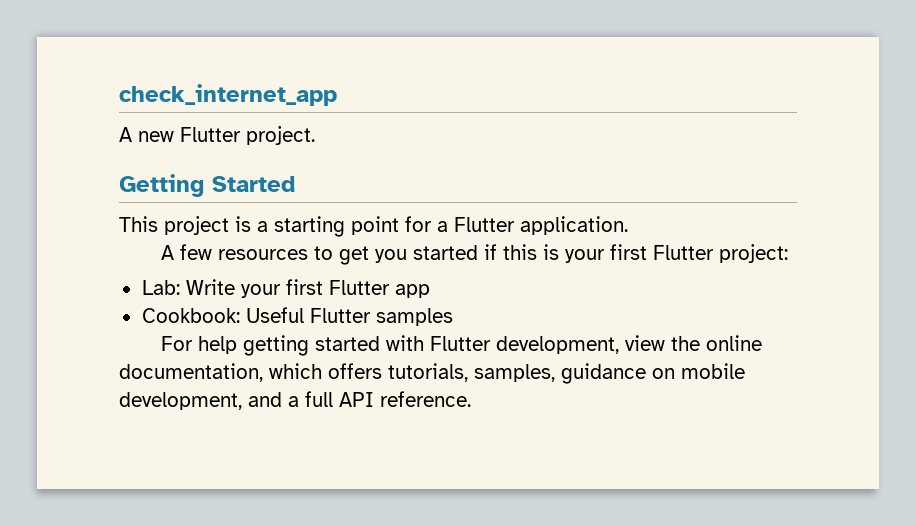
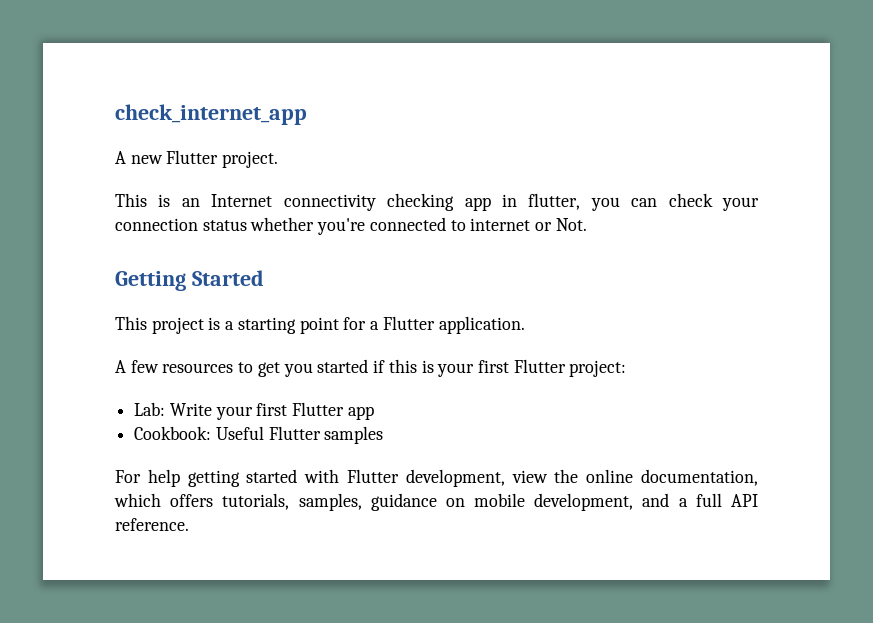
+ This is an Internet connectivity checking app in flutter, you can check your connection status whether you're connected to internet or Not.

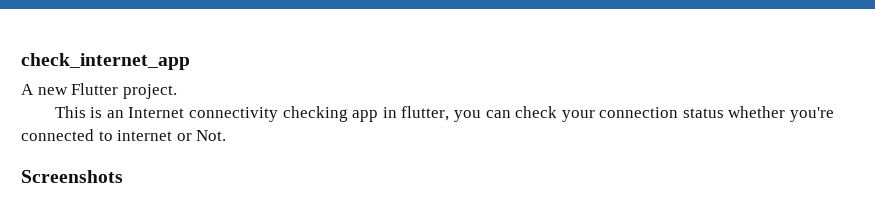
- Getting Started
- This project is a starting point for a Flutter application.
- A few resources to get you started if this is your first Flutter project:
- Lab: Write your first Flutter app
- Cookbook: Useful Flutter samples
- For help getting started with Flutter development, view the online documentation, which offers tutorials, samples, guidance on mobile development, and a full API reference.
+ Screenshots

